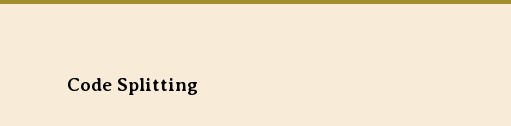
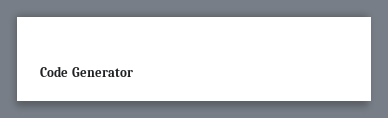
- Code Splitting
+ Code Generator

